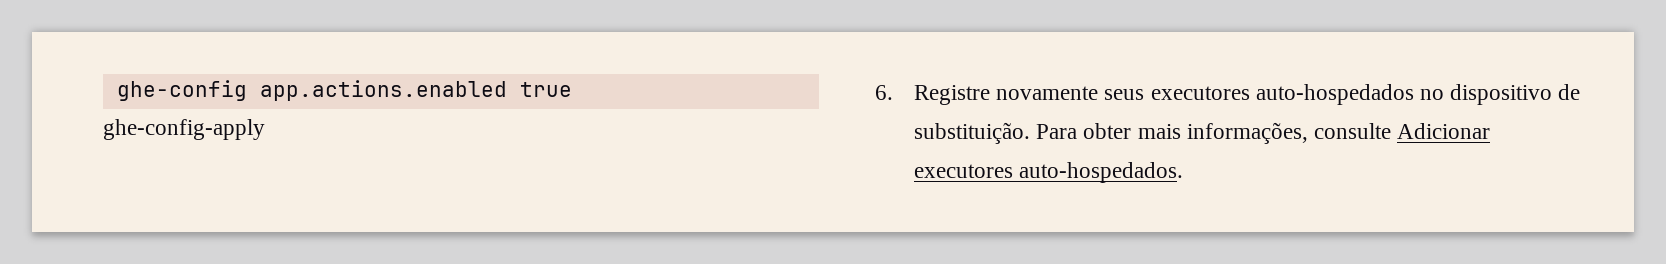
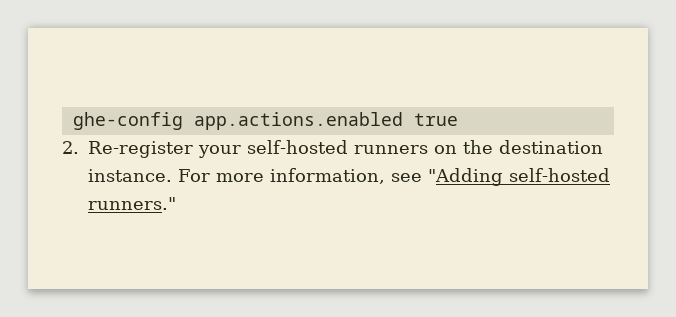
- ghe-config-apply
- 6. Registre novamente seus executores auto-hospedados no dispositivo de substituição. Para obter mais informações, consulte Adicionar executores auto-hospedados.
+ 2. Re-register your self-hosted runners on the destination instance. For more information, see "Adding self-hosted runners."

